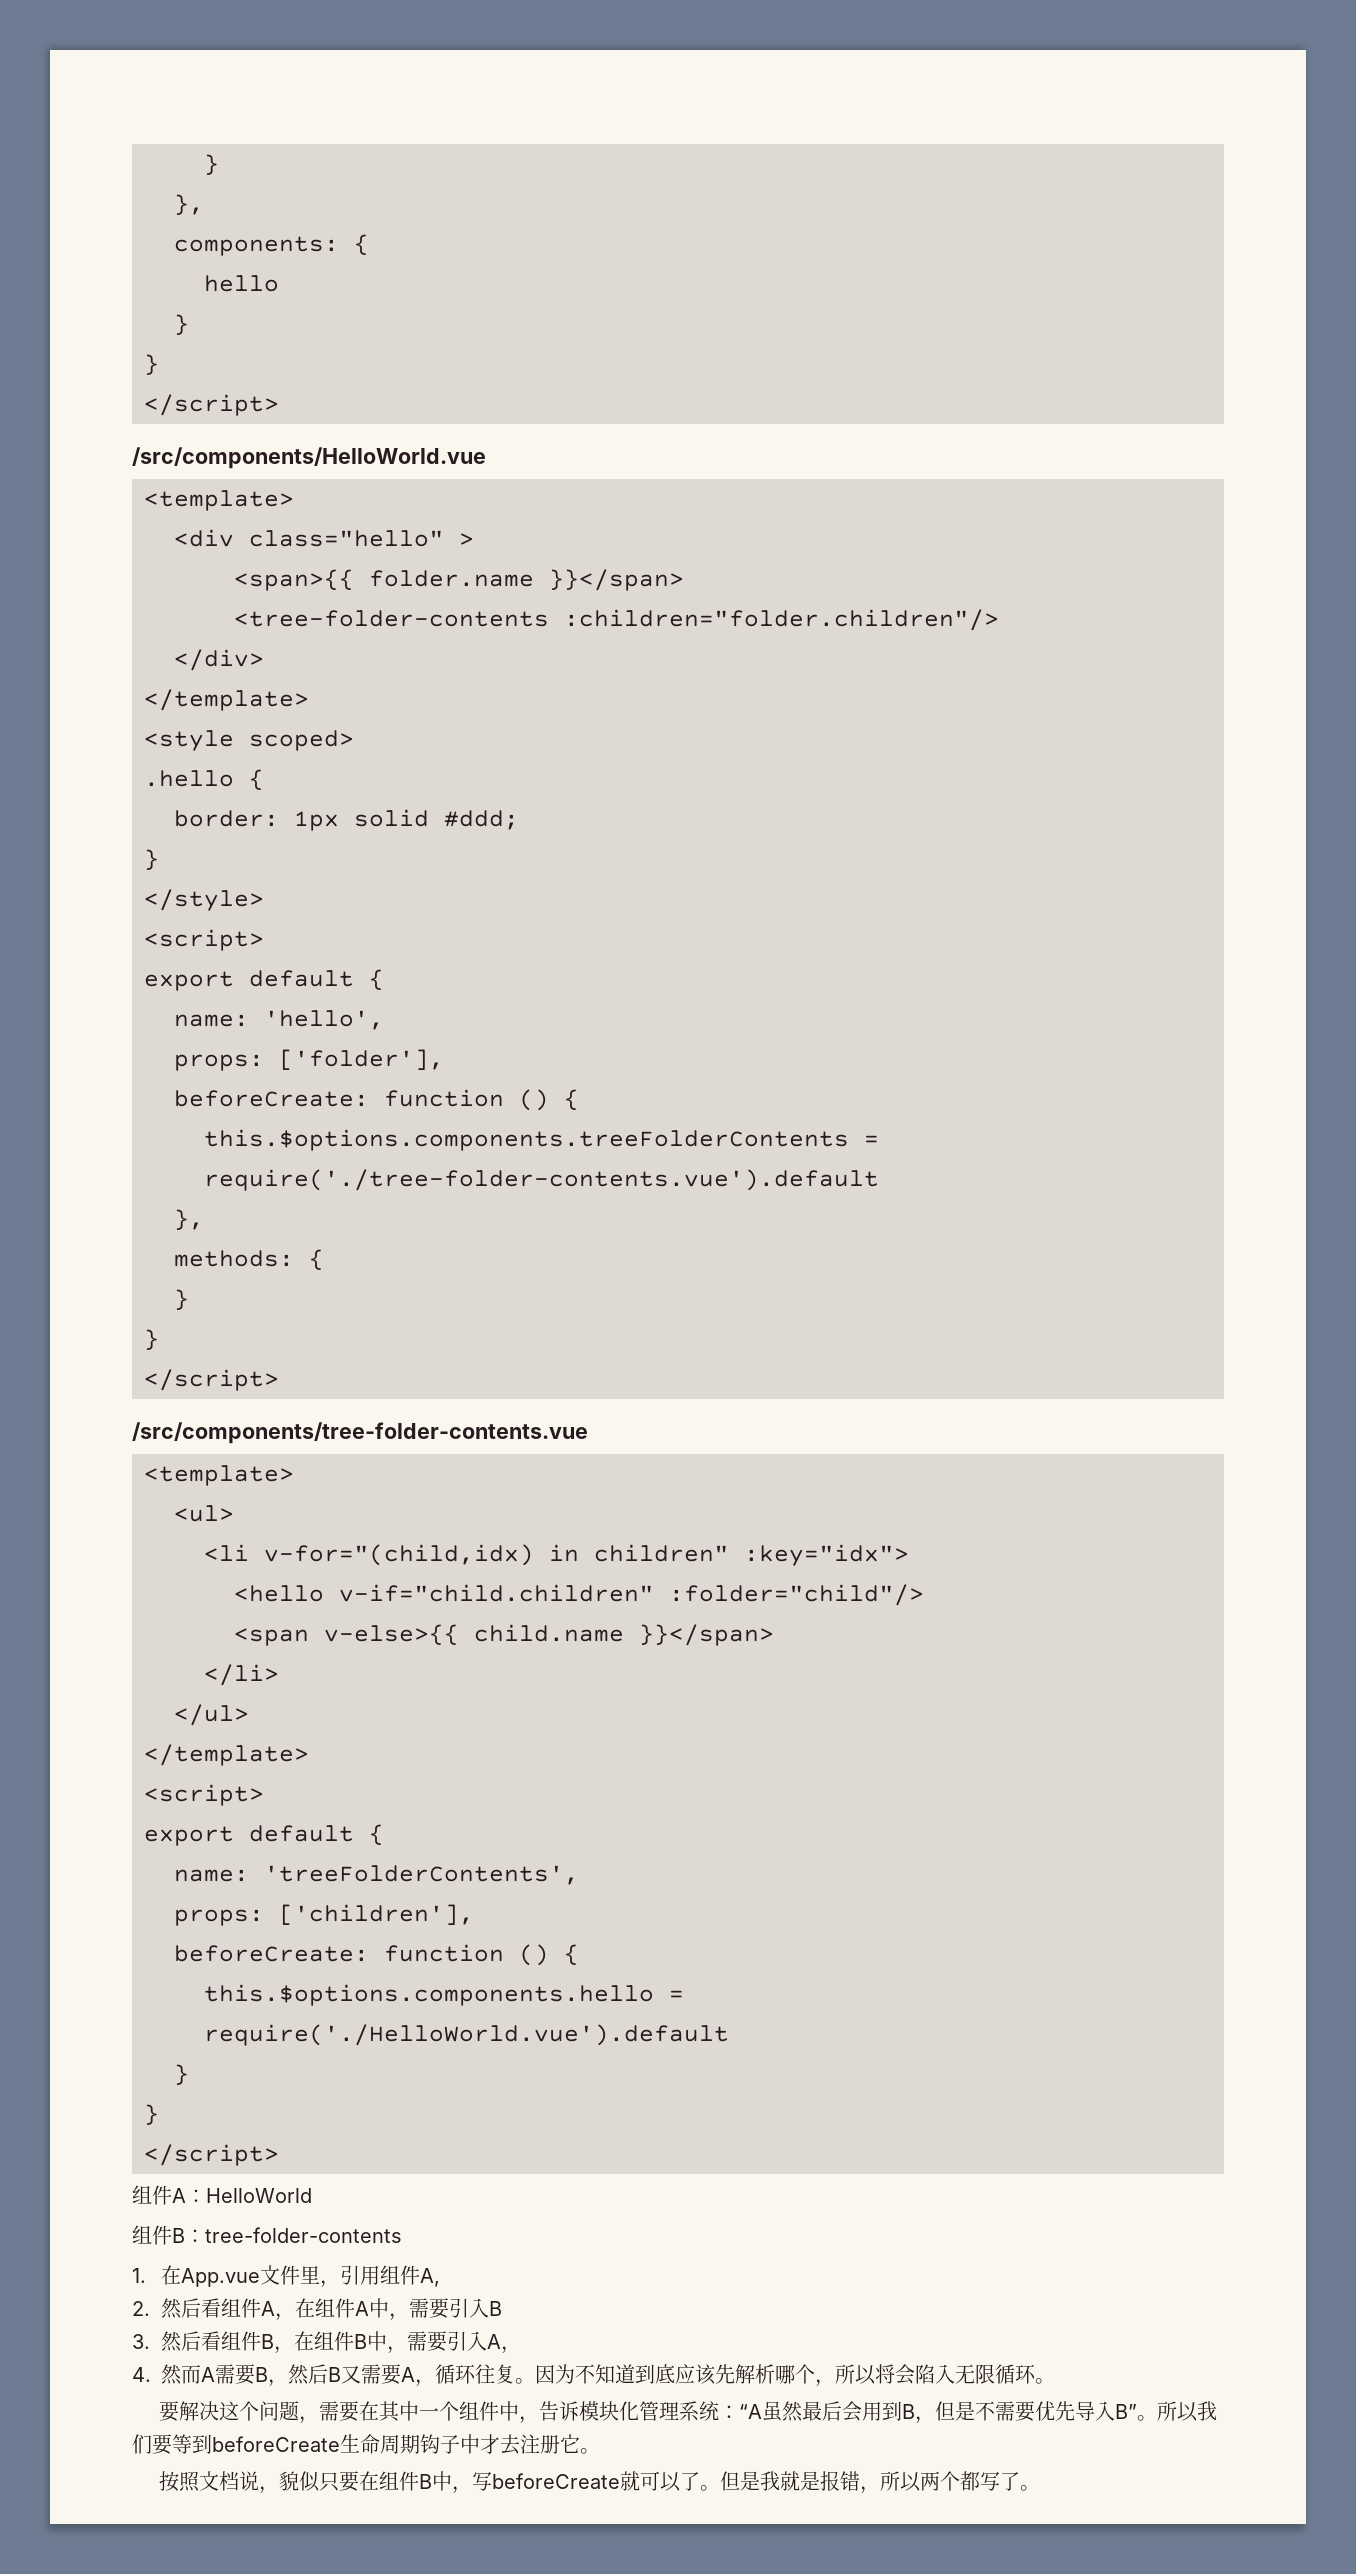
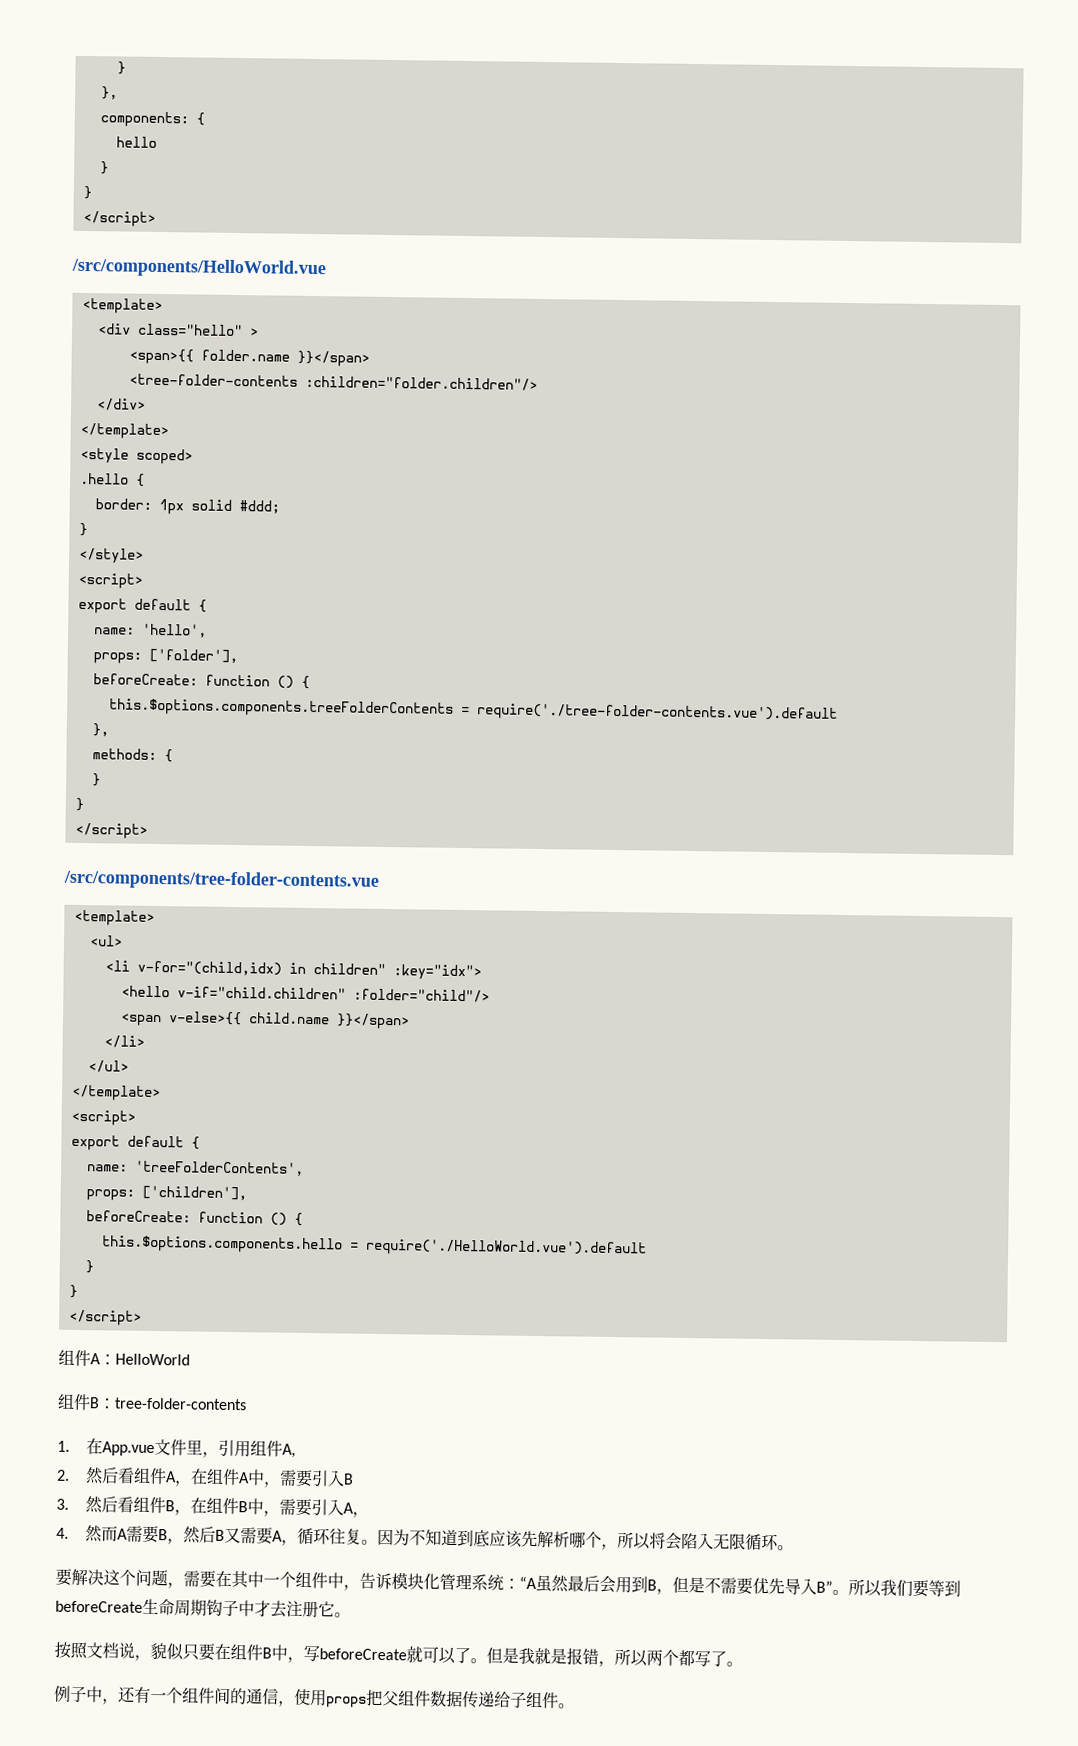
+ 例子中，还有一个组件间的通信，使用props把父组件数据传递给子组件。

